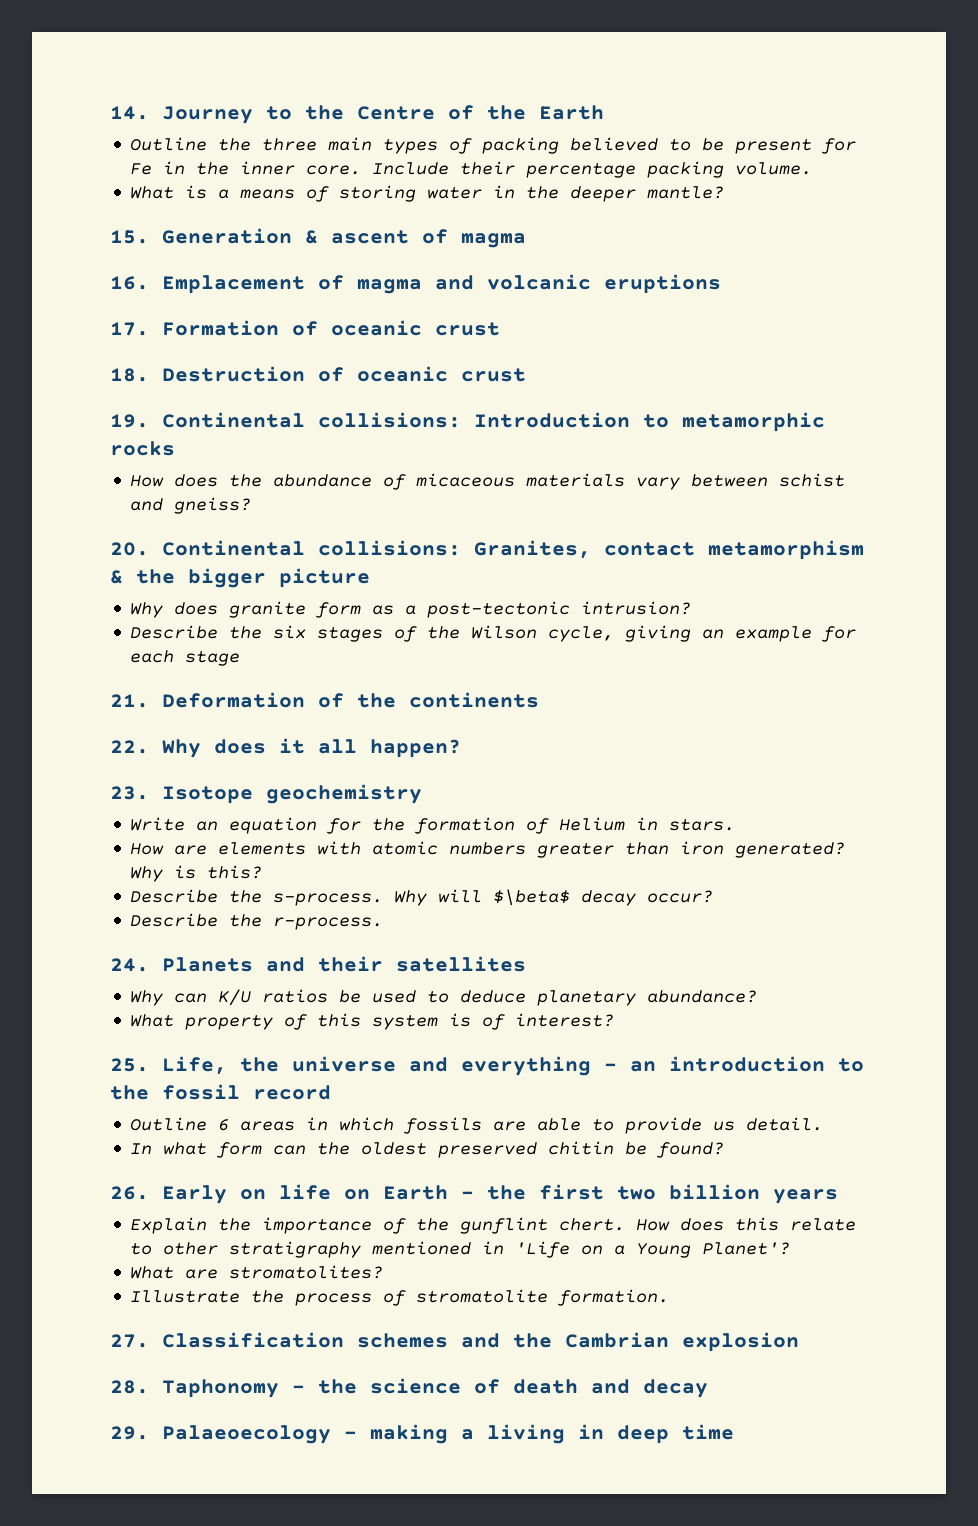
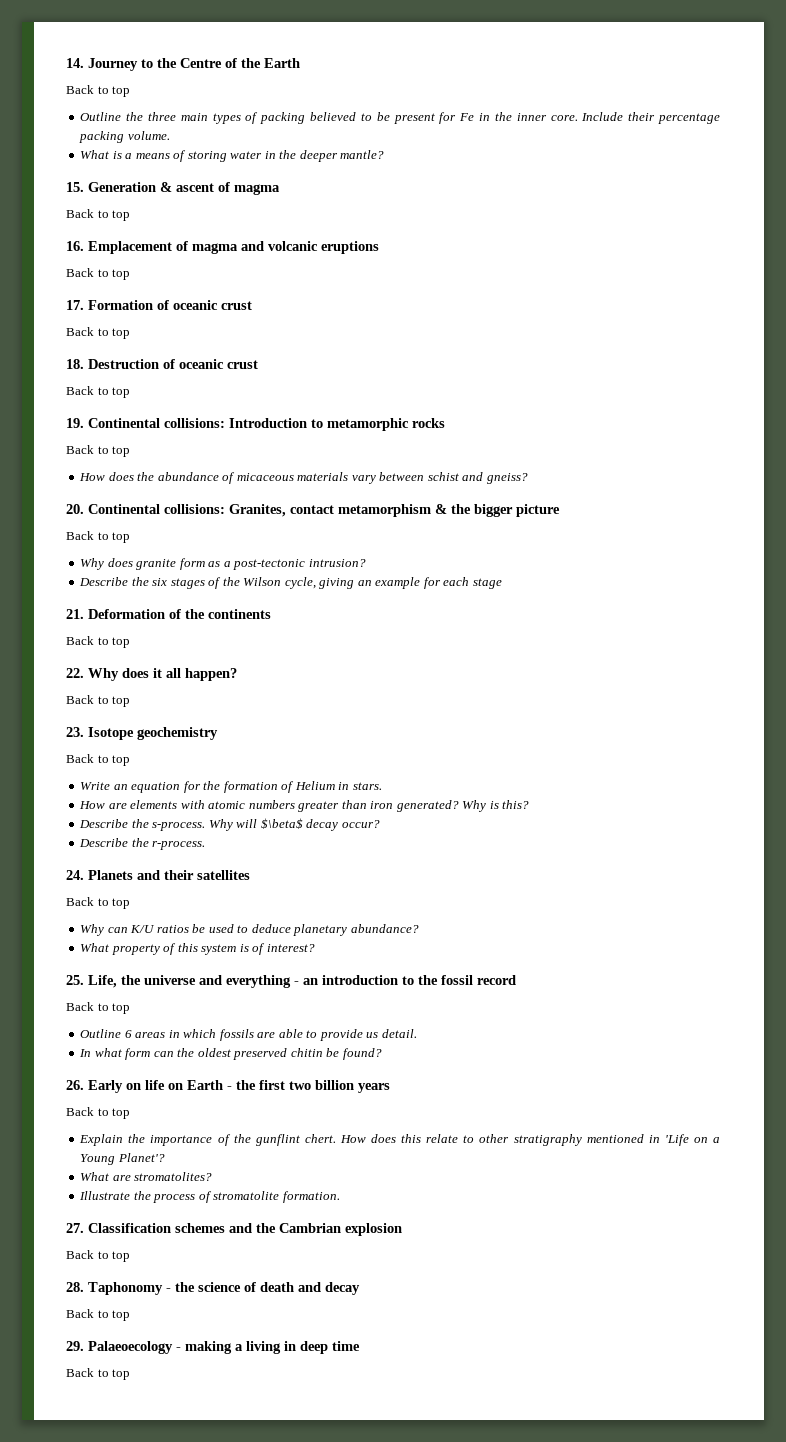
  14. Journey to the Centre of the Earth
+ Back to top
  15. Generation & ascent of magma
+ Back to top
  16. Emplacement of magma and volcanic eruptions
+ Back to top
  17. Formation of oceanic crust
+ Back to top
  18. Destruction of oceanic crust
+ Back to top
  19. Continental collisions: Introduction to metamorphic rocks
+ Back to top
  20. Continental collisions: Granites, contact metamorphism & the bigger picture
+ Back to top
  21. Deformation of the continents
+ Back to top
  22. Why does it all happen?
+ Back to top
  23. Isotope geochemistry
+ Back to top
  24. Planets and their satellites
+ Back to top
  25. Life, the universe and everything - an introduction to the fossil record
+ Back to top
  26. Early on life on Earth - the first two billion years
+ Back to top
  27. Classification schemes and the Cambrian explosion
+ Back to top
  28. Taphonomy - the science of death and decay
+ Back to top
  29. Palaeoecology - making a living in deep time
+ Back to top

